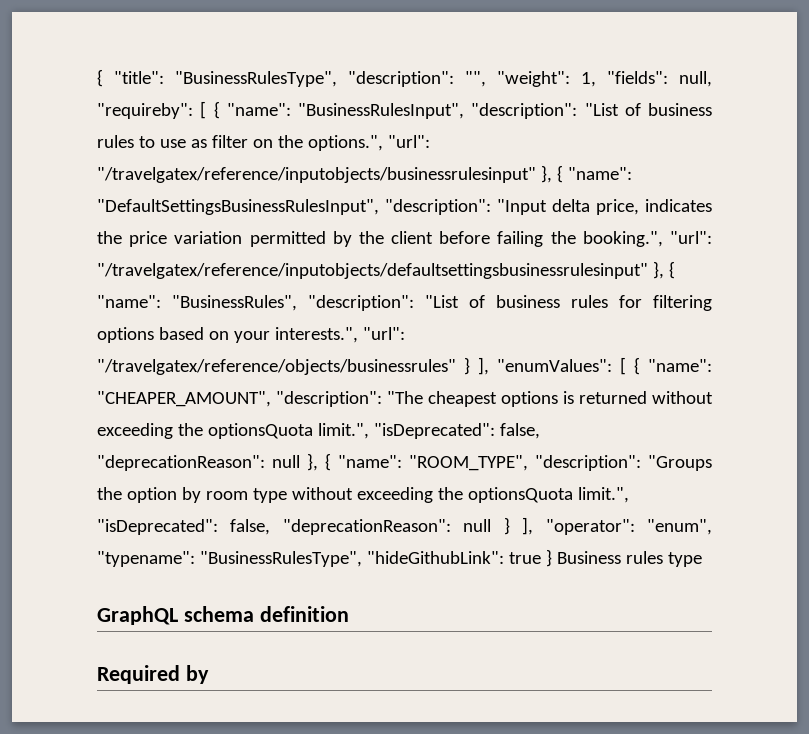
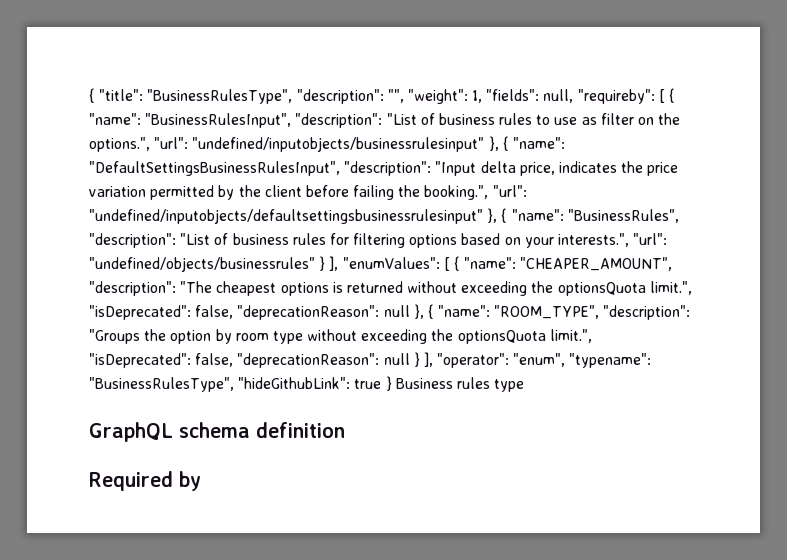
- "/travelgatex/reference/inputobjects/businessrulesinput" }, { "name":
+ "undefined/inputobjects/businessrulesinput" }, { "name":
- "/travelgatex/reference/inputobjects/defaultsettingsbusinessrulesinput" }, { "name":
+ "undefined/inputobjects/defaultsettingsbusinessrulesinput" }, { "name":
- "/travelgatex/reference/objects/businessrules" } ], "enumValues":
+ "undefined/objects/businessrules" } ], "enumValues":

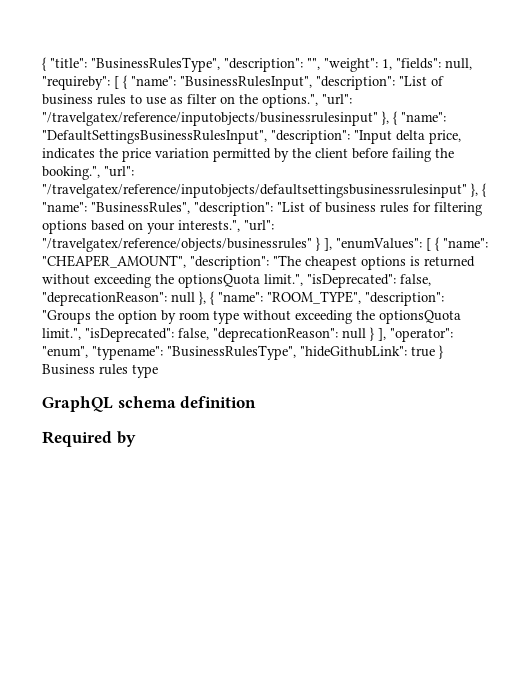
- "undefined/inputobjects/businessrulesinput" }, { "name":
+ "/travelgatex/reference/inputobjects/businessrulesinput" }, { "name":
- "undefined/inputobjects/defaultsettingsbusinessrulesinput" }, { "name":
+ "/travelgatex/reference/inputobjects/defaultsettingsbusinessrulesinput" }, { "name":
- "undefined/objects/businessrules" } ], "enumValues":
+ "/travelgatex/reference/objects/businessrules" } ], "enumValues":

